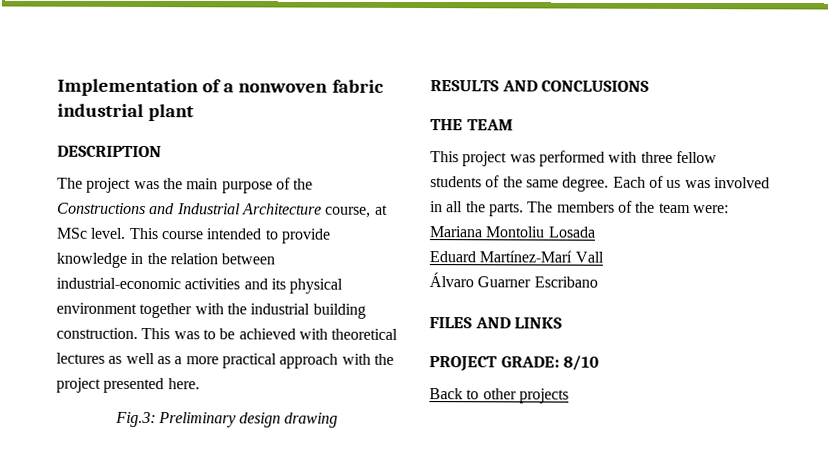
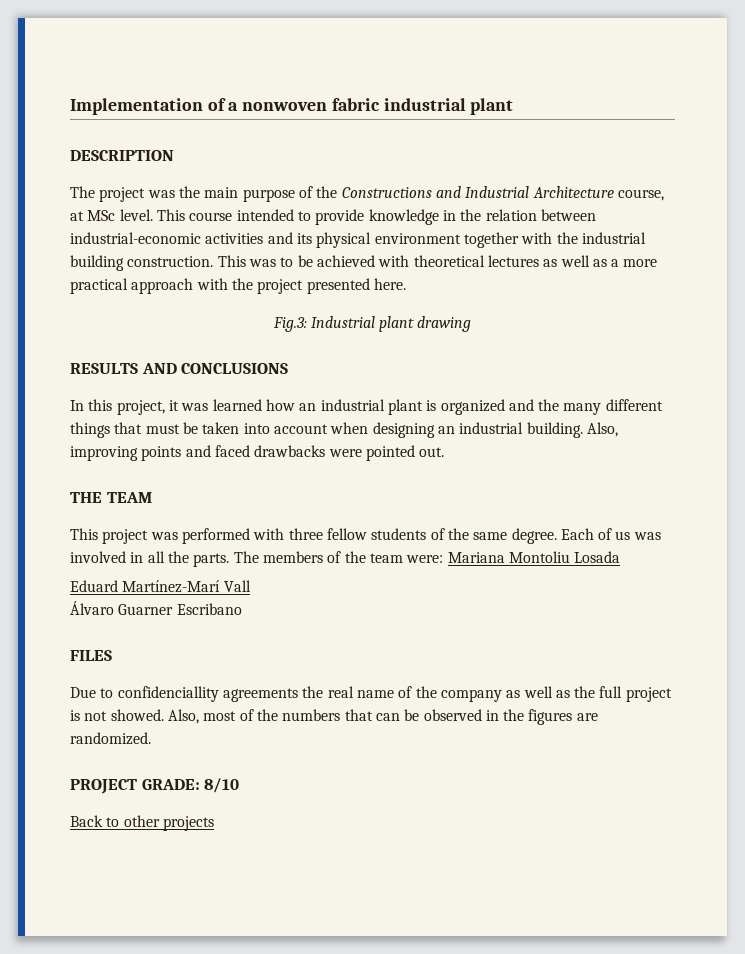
- Fig.3: Preliminary design drawing
+ Fig.3: Industrial plant drawing
+ In this project, it was learned how an industrial plant is organized and the many different things that must be taken into account when designing an industrial building. Also, improving points and faced drawbacks were pointed out.
- FILES AND LINKS
+ FILES
+ Due to confidenciallity agreements the real name of the company as well as the full project is not showed. Also, most of the numbers that can be observed in the figures are randomized.

